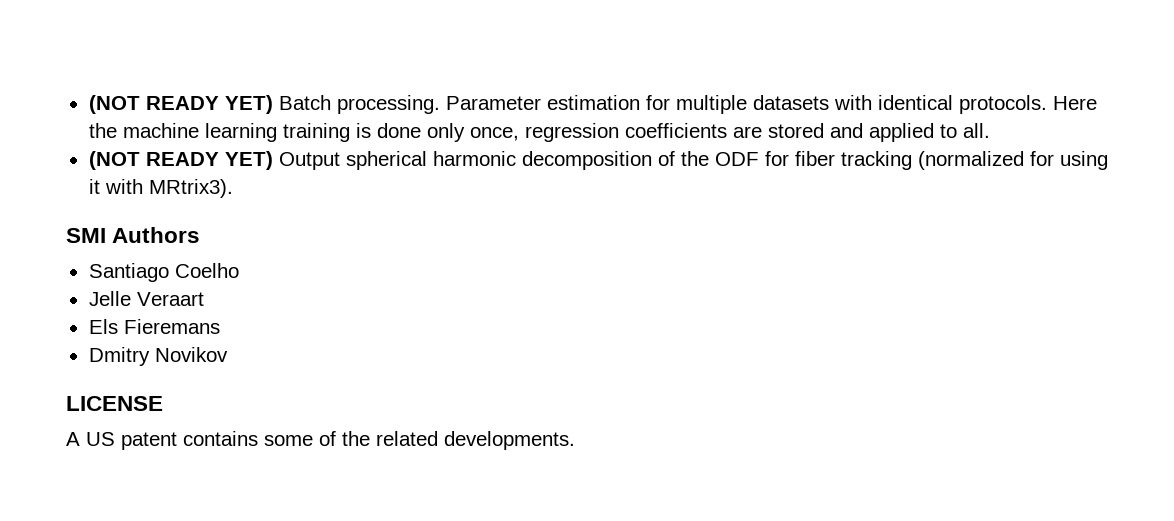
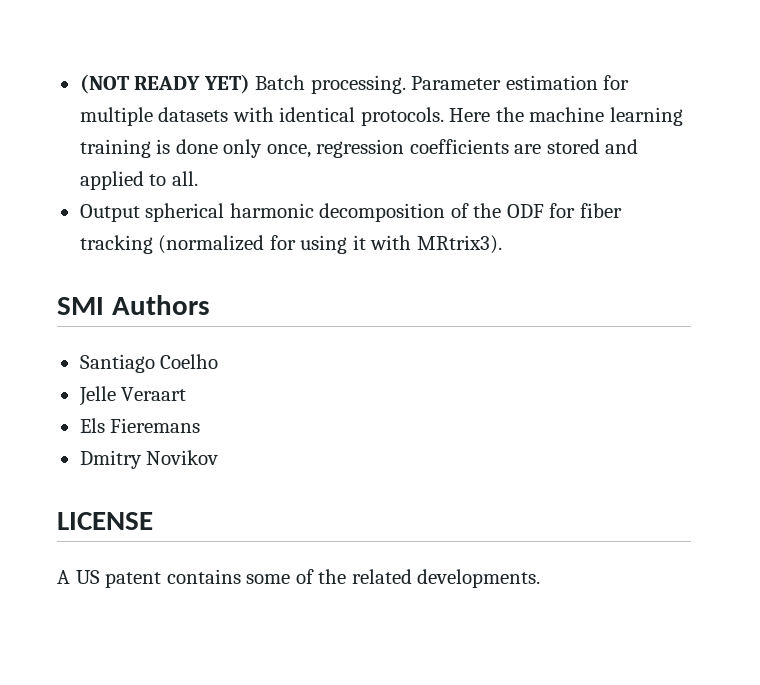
- (NOT READY YET) Output spherical harmonic decomposition of the ODF for fiber tracking (normalized for using it with MRtrix3).
+ Output spherical harmonic decomposition of the ODF for fiber tracking (normalized for using it with MRtrix3).

